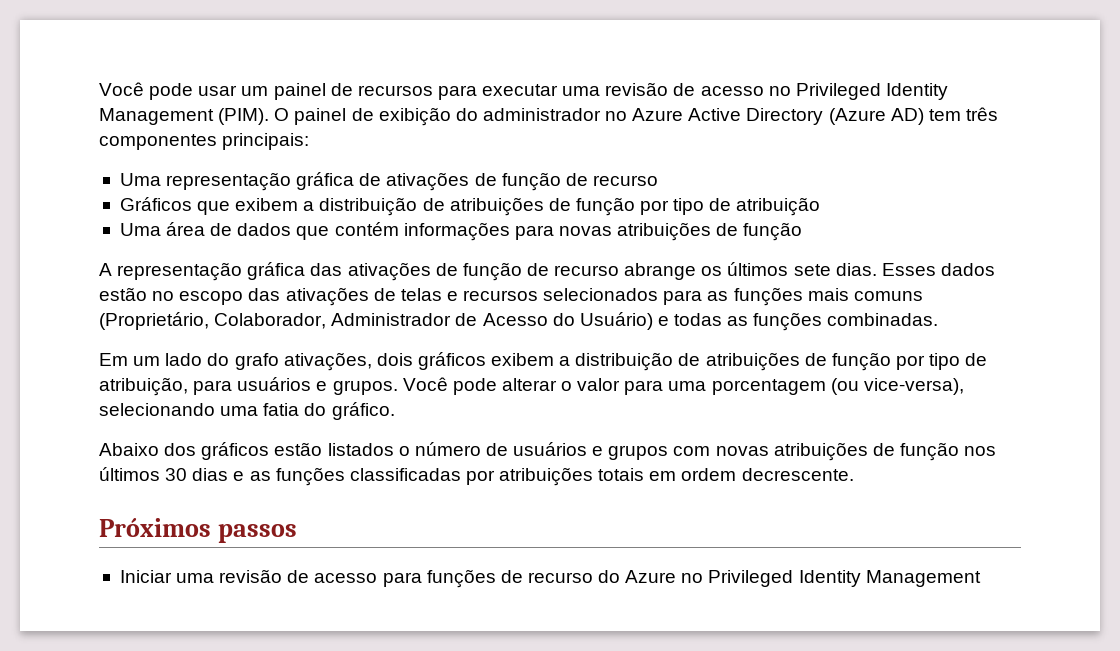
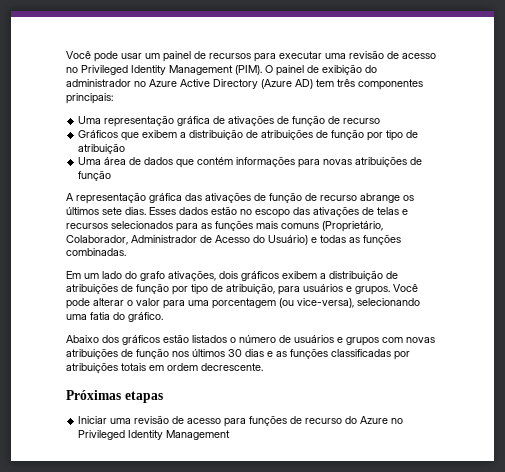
- Próximos passos
+ Próximas etapas

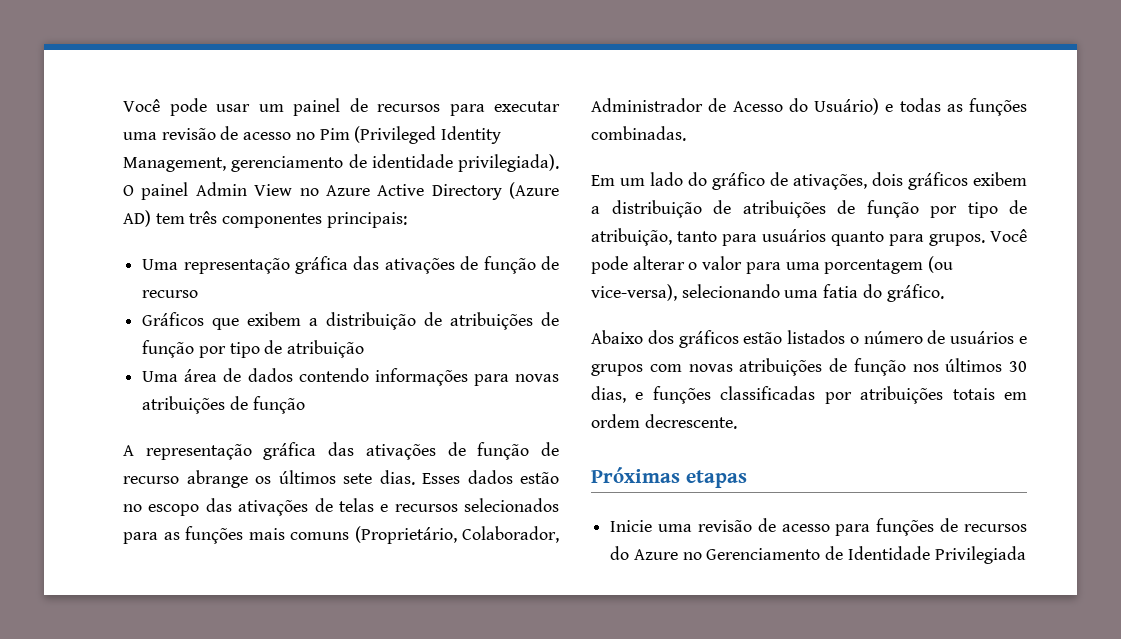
- Você pode usar um painel de recursos para executar uma revisão de acesso no Privileged Identity Management (PIM). O painel de exibição do administrador no Azure Active Directory (Azure AD) tem três componentes principais:
+ Você pode usar um painel de recursos para executar uma revisão de acesso no Pim (Privileged Identity Management, gerenciamento de identidade privilegiada). O painel Admin View no Azure Active Directory (Azure AD) tem três componentes principais:
- Uma representação gráfica de ativações de função de recurso
+ Uma representação gráfica das ativações de função de recurso
- Uma área de dados que contém informações para novas atribuições de função
+ Uma área de dados contendo informações para novas atribuições de função
- Em um lado do grafo ativações, dois gráficos exibem a distribuição de atribuições de função por tipo de atribuição, para usuários e grupos.
+ Em um lado do gráfico de ativações, dois gráficos exibem a distribuição de atribuições de função por tipo de atribuição, tanto para usuários quanto para grupos.
- Abaixo dos gráficos estão listados o número de usuários e grupos com novas atribuições de função nos últimos 30 dias e as funções classificadas por atribuições totais em ordem decrescente.
+ Abaixo dos gráficos estão listados o número de usuários e grupos com novas atribuições de função nos últimos 30 dias, e funções classificadas por atribuições totais em ordem decrescente.
- Iniciar uma revisão de acesso para funções de recurso do Azure no Privileged Identity Management
+ Inicie uma revisão de acesso para funções de recursos do Azure no Gerenciamento de Identidade Privilegiada

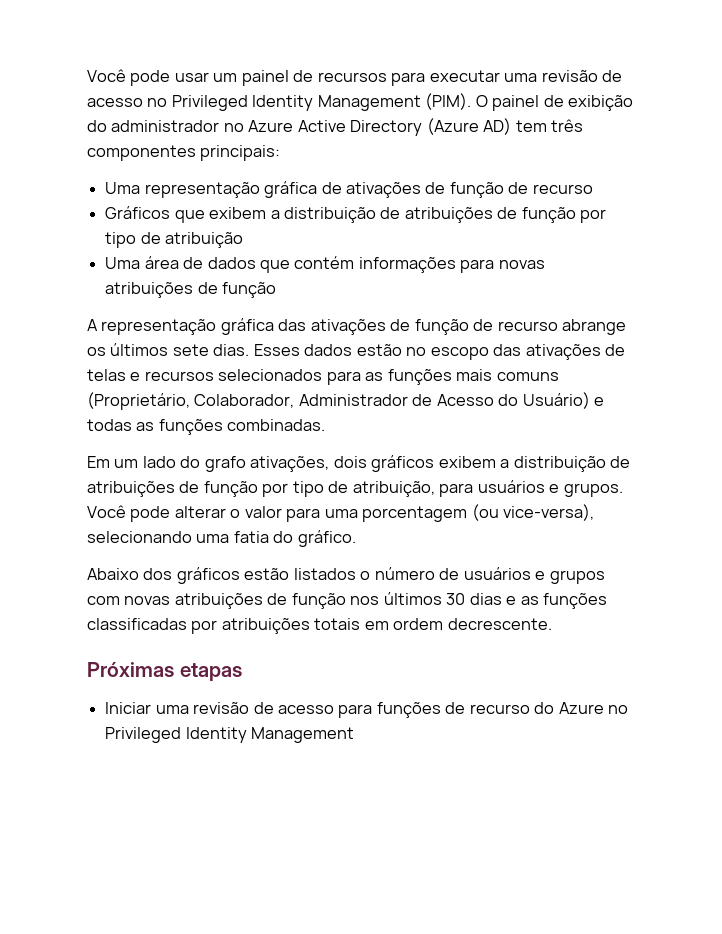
- Você pode usar um painel de recursos para executar uma revisão de acesso no Pim (Privileged Identity Management, gerenciamento de identidade privilegiada). O painel Admin View no Azure Active Directory (Azure AD) tem três componentes principais:
+ Você pode usar um painel de recursos para executar uma revisão de acesso no Privileged Identity Management (PIM). O painel de exibição do administrador no Azure Active Directory (Azure AD) tem três componentes principais:
- Uma representação gráfica das ativações de função de recurso
+ Uma representação gráfica de ativações de função de recurso
- Uma área de dados contendo informações para novas atribuições de função
+ Uma área de dados que contém informações para novas atribuições de função
- Em um lado do gráfico de ativações, dois gráficos exibem a distribuição de atribuições de função por tipo de atribuição, tanto para usuários quanto para grupos.
+ Em um lado do grafo ativações, dois gráficos exibem a distribuição de atribuições de função por tipo de atribuição, para usuários e grupos.
- Abaixo dos gráficos estão listados o número de usuários e grupos com novas atribuições de função nos últimos 30 dias, e funções classificadas por atribuições totais em ordem decrescente.
+ Abaixo dos gráficos estão listados o número de usuários e grupos com novas atribuições de função nos últimos 30 dias e as funções classificadas por atribuições totais em ordem decrescente.
- Inicie uma revisão de acesso para funções de recursos do Azure no Gerenciamento de Identidade Privilegiada
+ Iniciar uma revisão de acesso para funções de recurso do Azure no Privileged Identity Management

